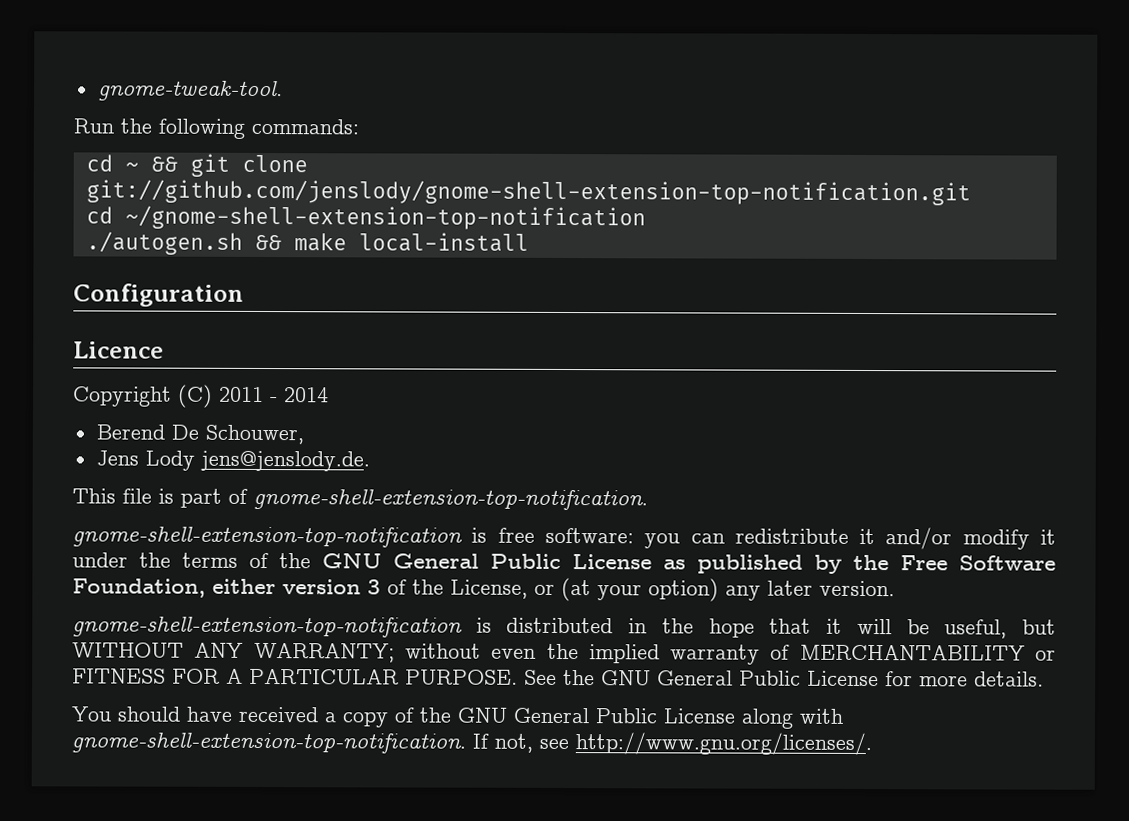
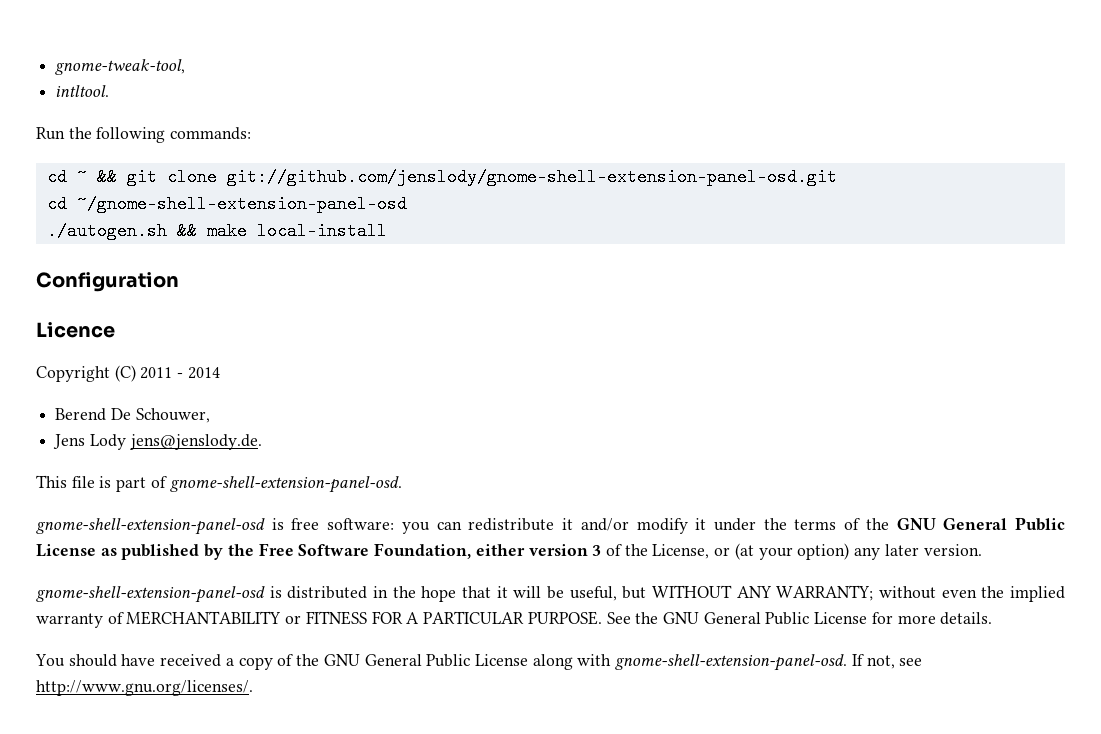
- gnome-tweak-tool.
+ gnome-tweak-tool,
+ intltool.
- cd ~ && git clone git://github.com/jenslody/gnome-shell-extension-top-notification.git
- cd ~/gnome-shell-extension-top-notification
+ cd ~ && git clone git://github.com/jenslody/gnome-shell-extension-panel-osd.git
+ cd ~/gnome-shell-extension-panel-osd
- This file is part of gnome-shell-extension-top-notification.
- gnome-shell-extension-top-notification is free software: you can redistribute it and/or modify it under the terms of the GNU General Public License as published by the Free Software Foundation, either version 3 of the License, or (at your option) any later version.
+ This file is part of gnome-shell-extension-panel-osd.
+ gnome-shell-extension-panel-osd is free software: you can redistribute it and/or modify it under the terms of the GNU General Public License as published by the Free Software Foundation, either version 3 of the License, or (at your option) any later version.
- gnome-shell-extension-top-notification is distributed in the hope that it will be useful, but WITHOUT ANY WARRANTY; without even the implied warranty of MERCHANTABILITY or FITNESS FOR A PARTICULAR PURPOSE.
+ gnome-shell-extension-panel-osd is distributed in the hope that it will be useful, but WITHOUT ANY WARRANTY; without even the implied warranty of MERCHANTABILITY or FITNESS FOR A PARTICULAR PURPOSE.
- You should have received a copy of the GNU General Public License along with gnome-shell-extension-top-notification.
+ You should have received a copy of the GNU General Public License along with gnome-shell-extension-panel-osd.

